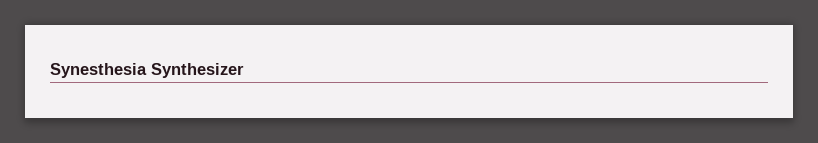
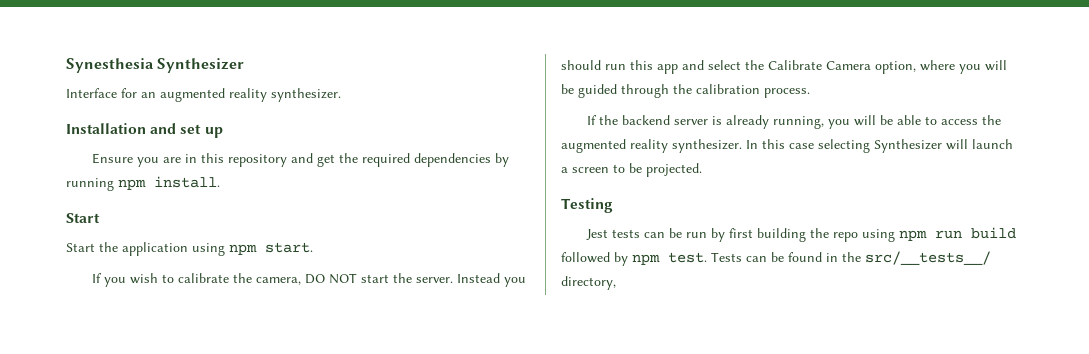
+ Interface for an augmented reality synthesizer.
+ Installation and set up
+ Ensure you are in this repository and get the required dependencies by running npm install.
+ Start
+ Start the application using npm start.
+ If you wish to calibrate the camera, DO NOT start the server. Instead you should run this app and select the Calibrate Camera option, where you will be guided through the calibration process.
+ If the backend server is already running, you will be able to access the augmented reality synthesizer. In this case selecting Synthesizer will launch a screen to be projected.
+ Testing
+ Jest tests can be run by first building the repo using npm run build followed by npm test. Tests can be found in the src/__tests__/ directory,

